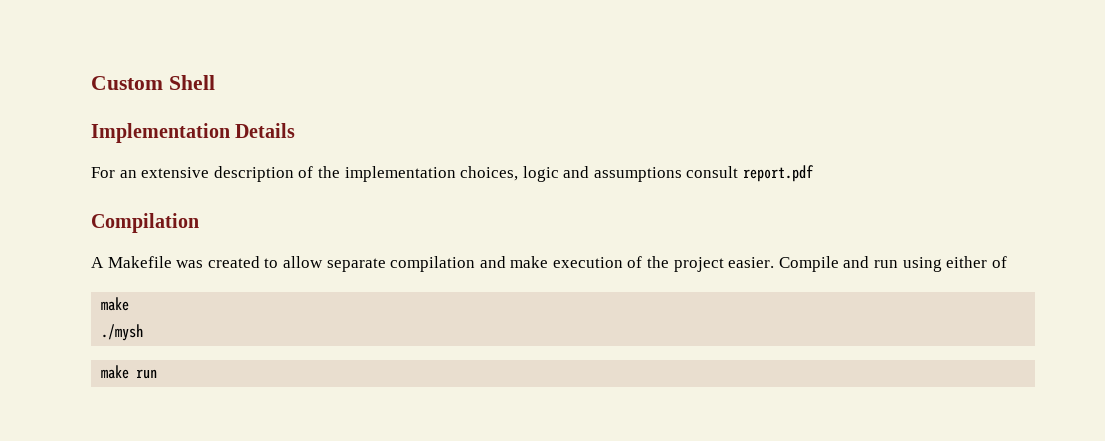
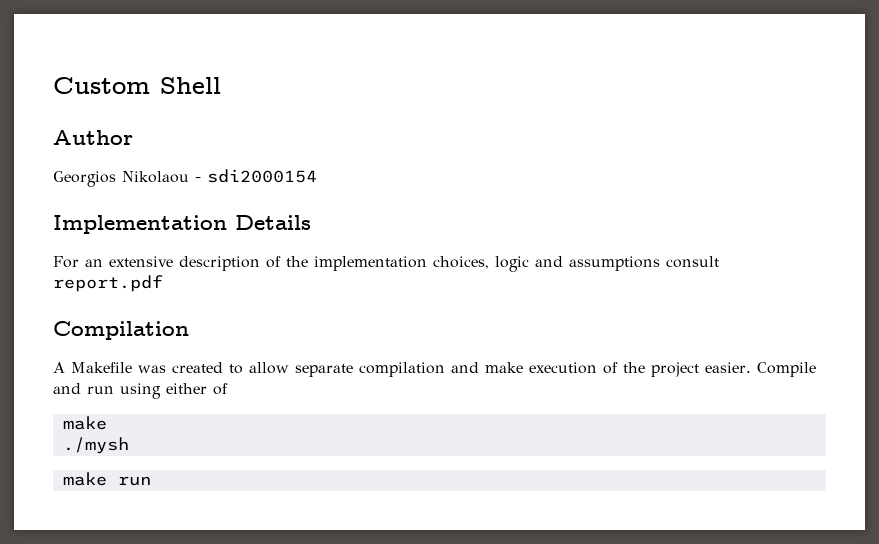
+ Author
+ Georgios Nikolaou - sdi2000154

